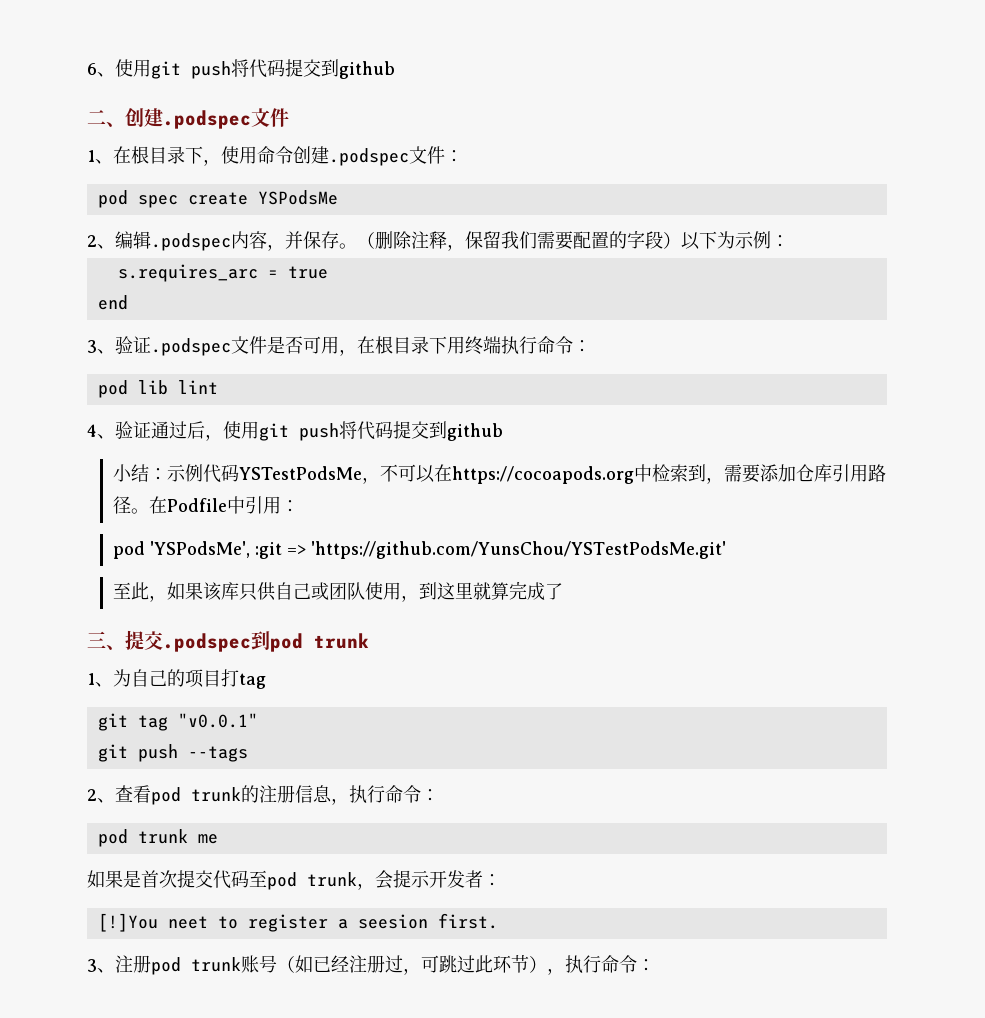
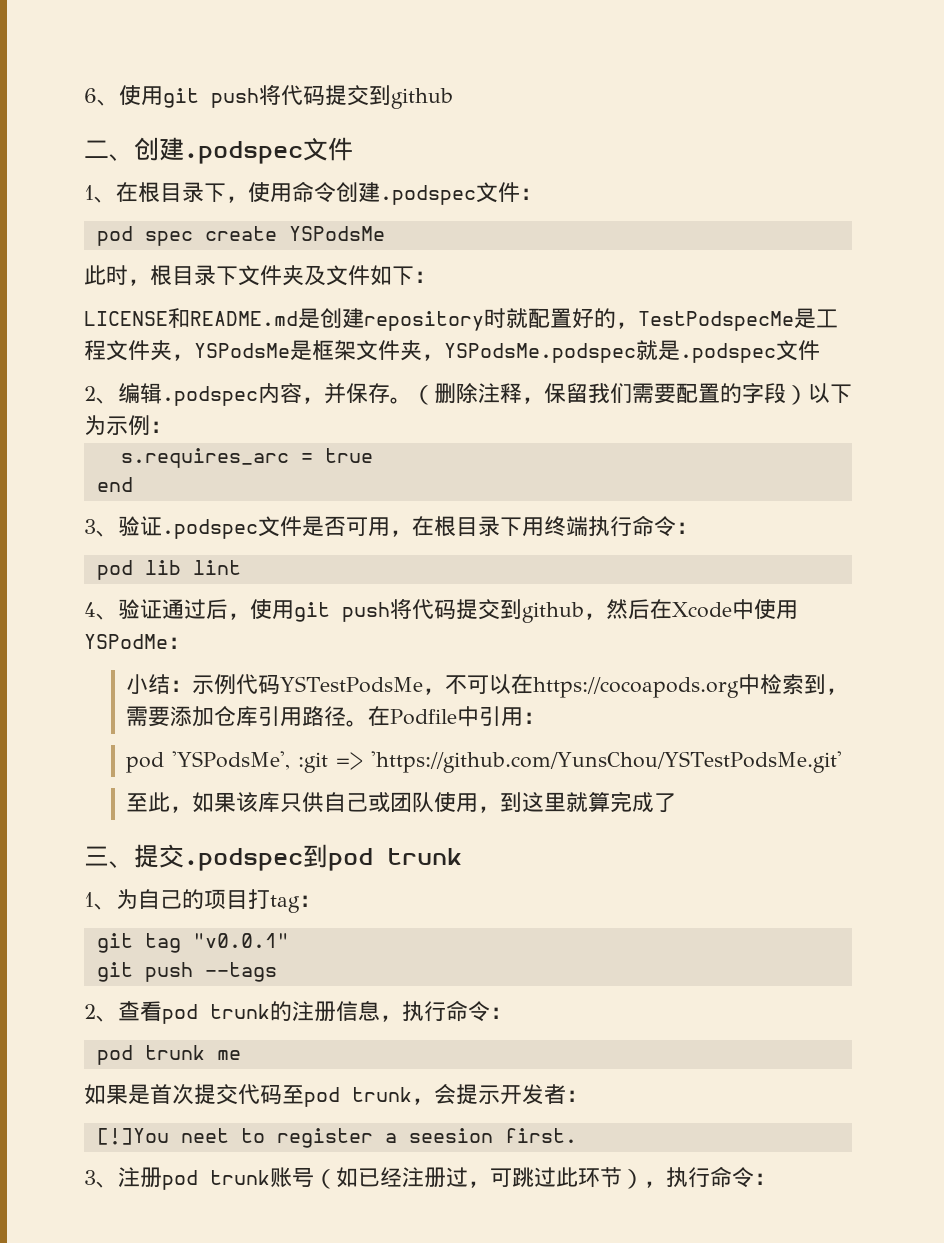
+ 此时，根目录下文件夹及文件如下：
+ LICENSE和README.md是创建repository时就配置好的，TestPodspecMe是工程文件夹，YSPodsMe是框架文件夹，YSPodsMe.podspec就是.podspec文件
- 4、验证通过后，使用git push将代码提交到github
+ 4、验证通过后，使用git push将代码提交到github，然后在Xcode中使用YSPodMe：
- 1、为自己的项目打tag
+ 1、为自己的项目打tag：

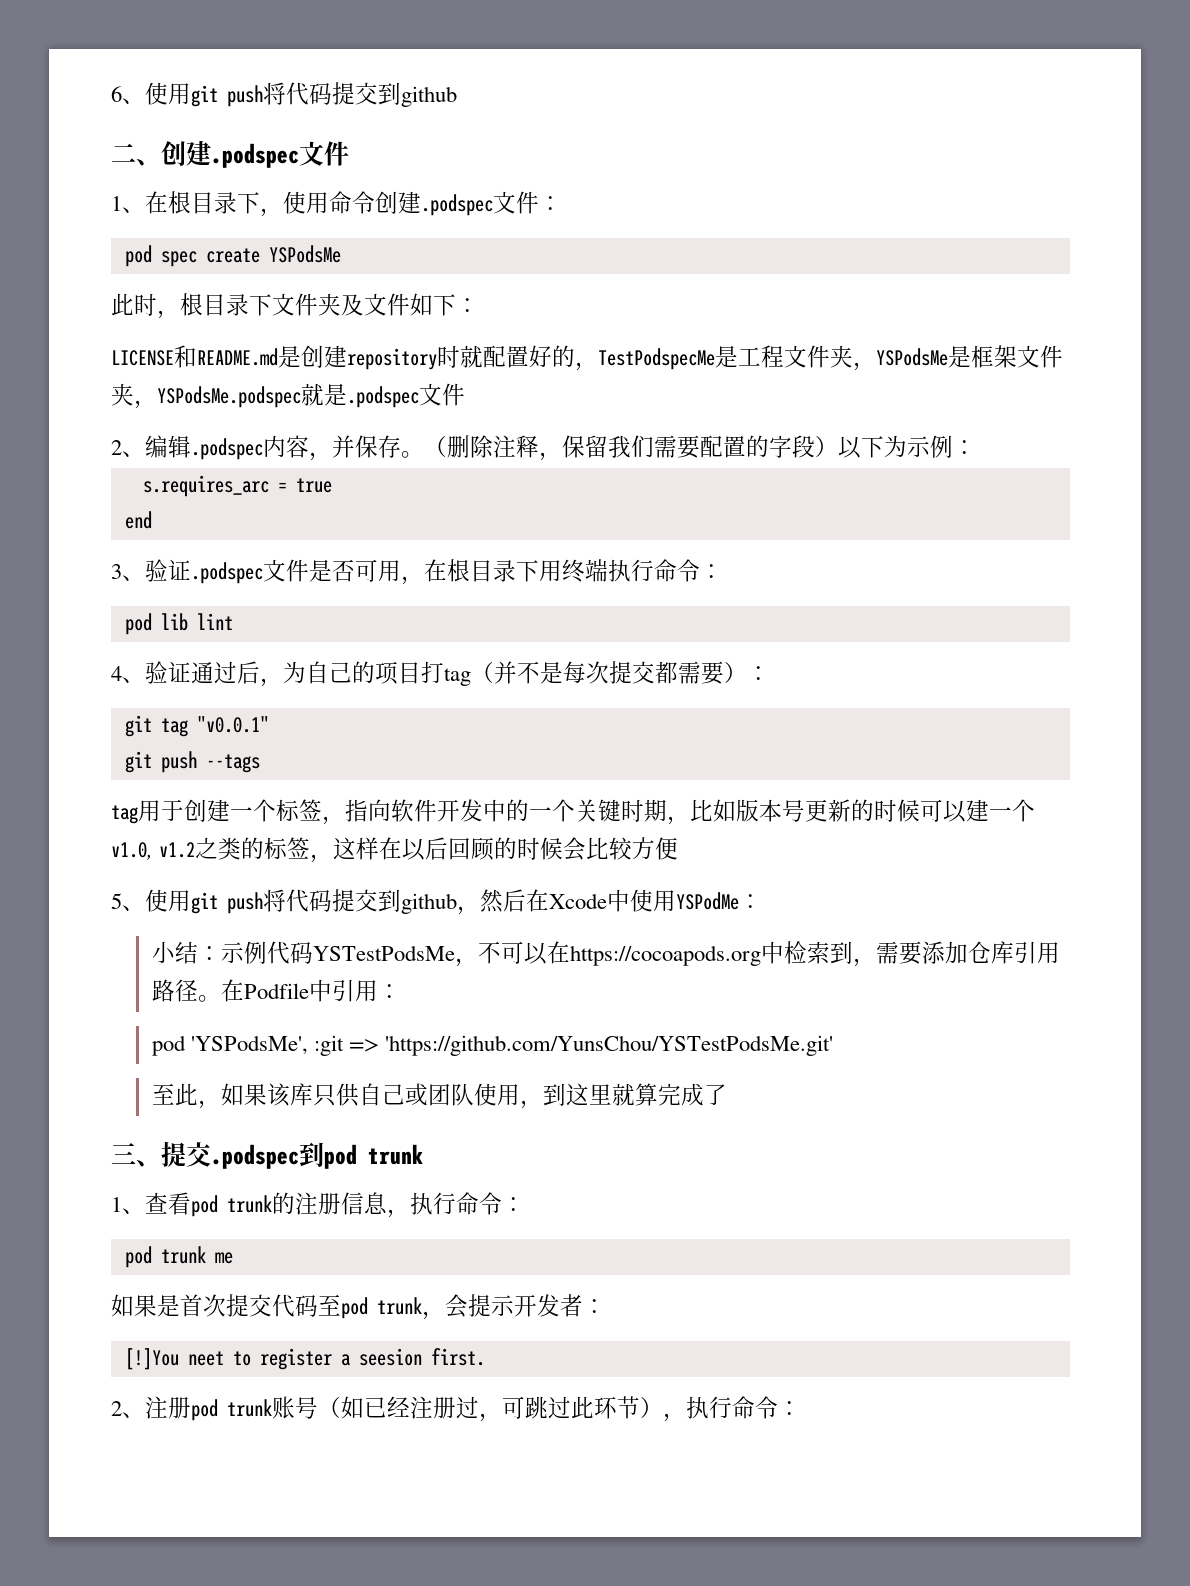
- 4、验证通过后，使用git push将代码提交到github，然后在Xcode中使用YSPodMe：
+ 4、验证通过后，为自己的项目打tag（并不是每次提交都需要）：
+ git tag "v0.0.1"
+ git push --tags
+ tag用于创建一个标签，指向软件开发中的一个关键时期，比如版本号更新的时候可以建一个v1.0, v1.2之类的标签，这样在以后回顾的时候会比较方便
+ 5、使用git push将代码提交到github，然后在Xcode中使用YSPodMe：
- 1、为自己的项目打tag：
- git tag "v0.0.1"
- git push --tags
- 2、查看pod trunk的注册信息，执行命令：
+ 1、查看pod trunk的注册信息，执行命令：
- 3、注册pod trunk账号（如已经注册过，可跳过此环节），执行命令：
+ 2、注册pod trunk账号（如已经注册过，可跳过此环节），执行命令：

